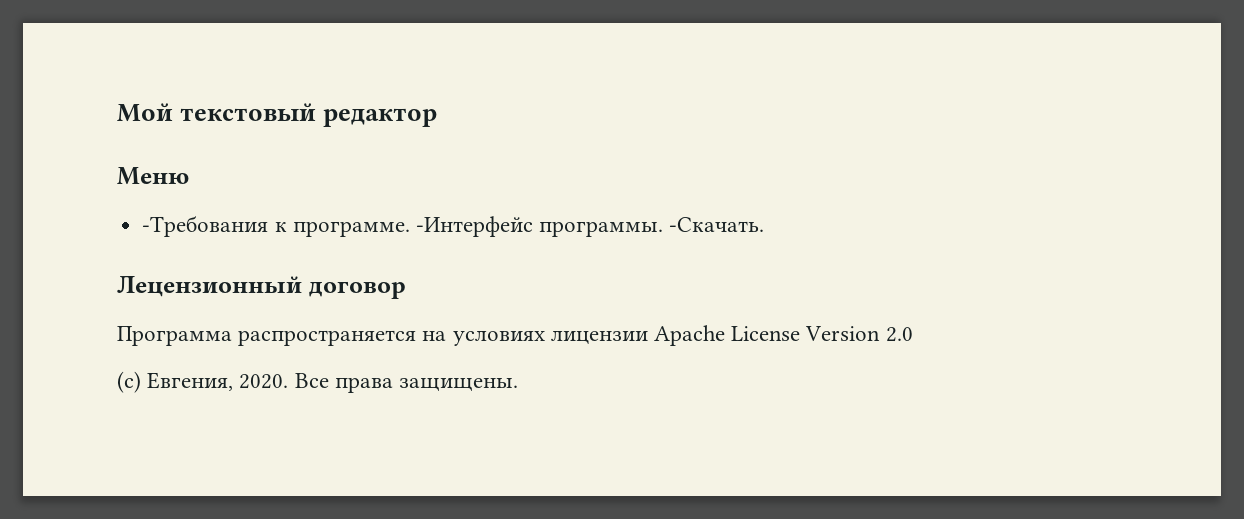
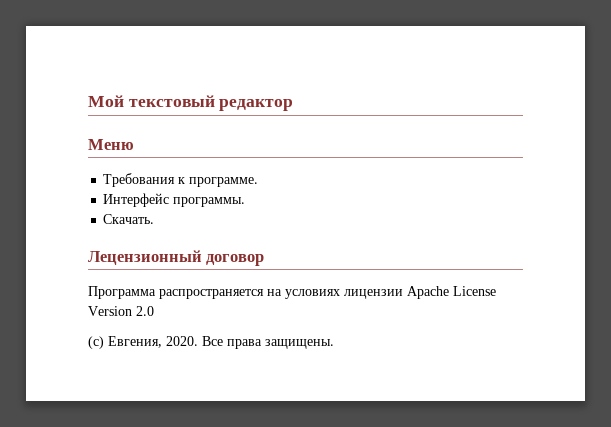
- -Требования к программе. -Интерфейс программы. -Скачать.
+ Требования к программе.
+ Интерфейс программы.
+ Скачать.

